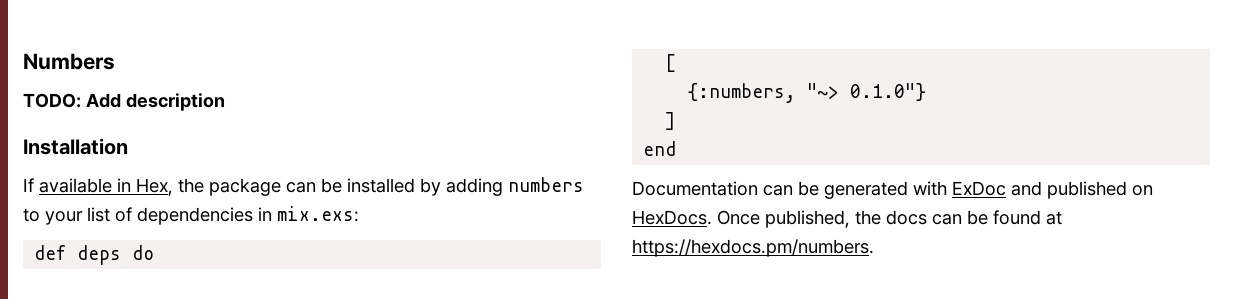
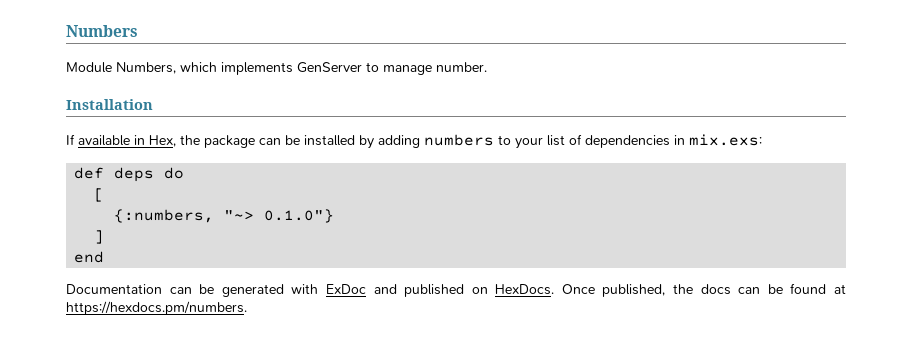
- TODO: Add description
+ Module Numbers, which implements GenServer to manage number.

